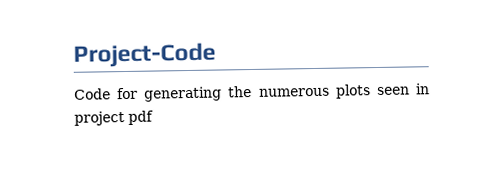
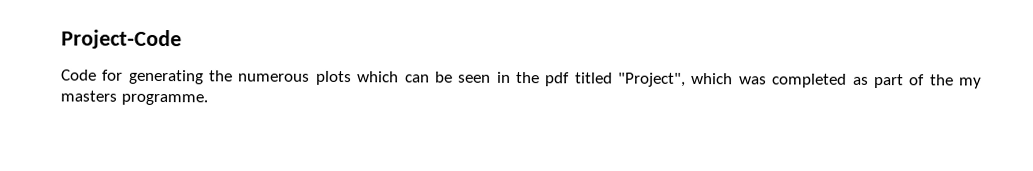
- Code for generating the numerous plots seen in project pdf
+ Code for generating the numerous plots which can be seen in the pdf titled "Project", which was completed as part of the my masters programme.

